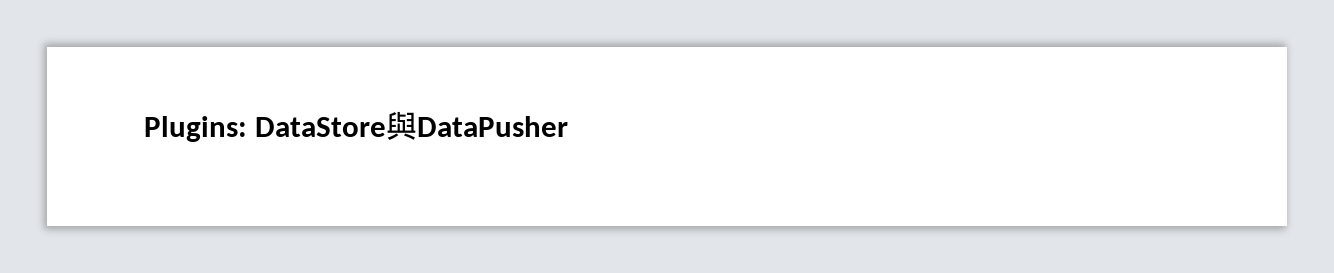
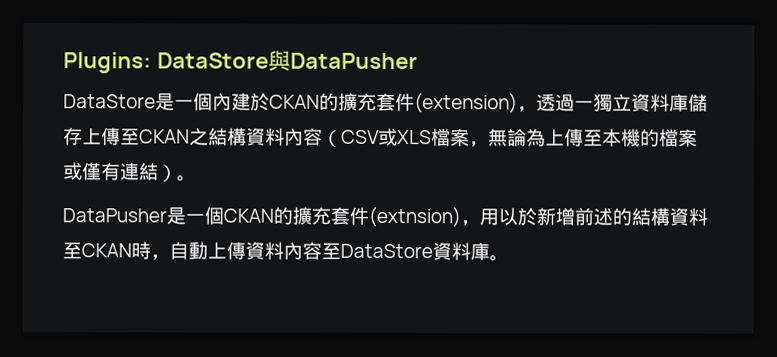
+ DataStore是一個內建於CKAN的擴充套件(extension)，透過一獨立資料庫儲存上傳至CKAN之結構資料內容（CSV或XLS檔案，無論為上傳至本機的檔案或僅有連結）。
+ DataPusher是一個CKAN的擴充套件(extnsion)，用以於新增前述的結構資料至CKAN時，自動上傳資料內容至DataStore資料庫。

